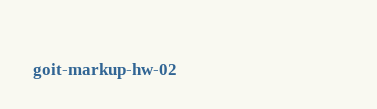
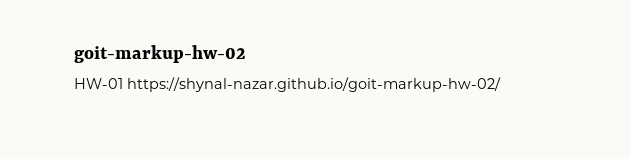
+ HW-01 https://shynal-nazar.github.io/goit-markup-hw-02/

